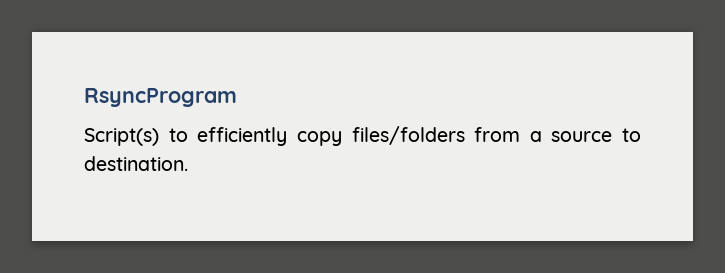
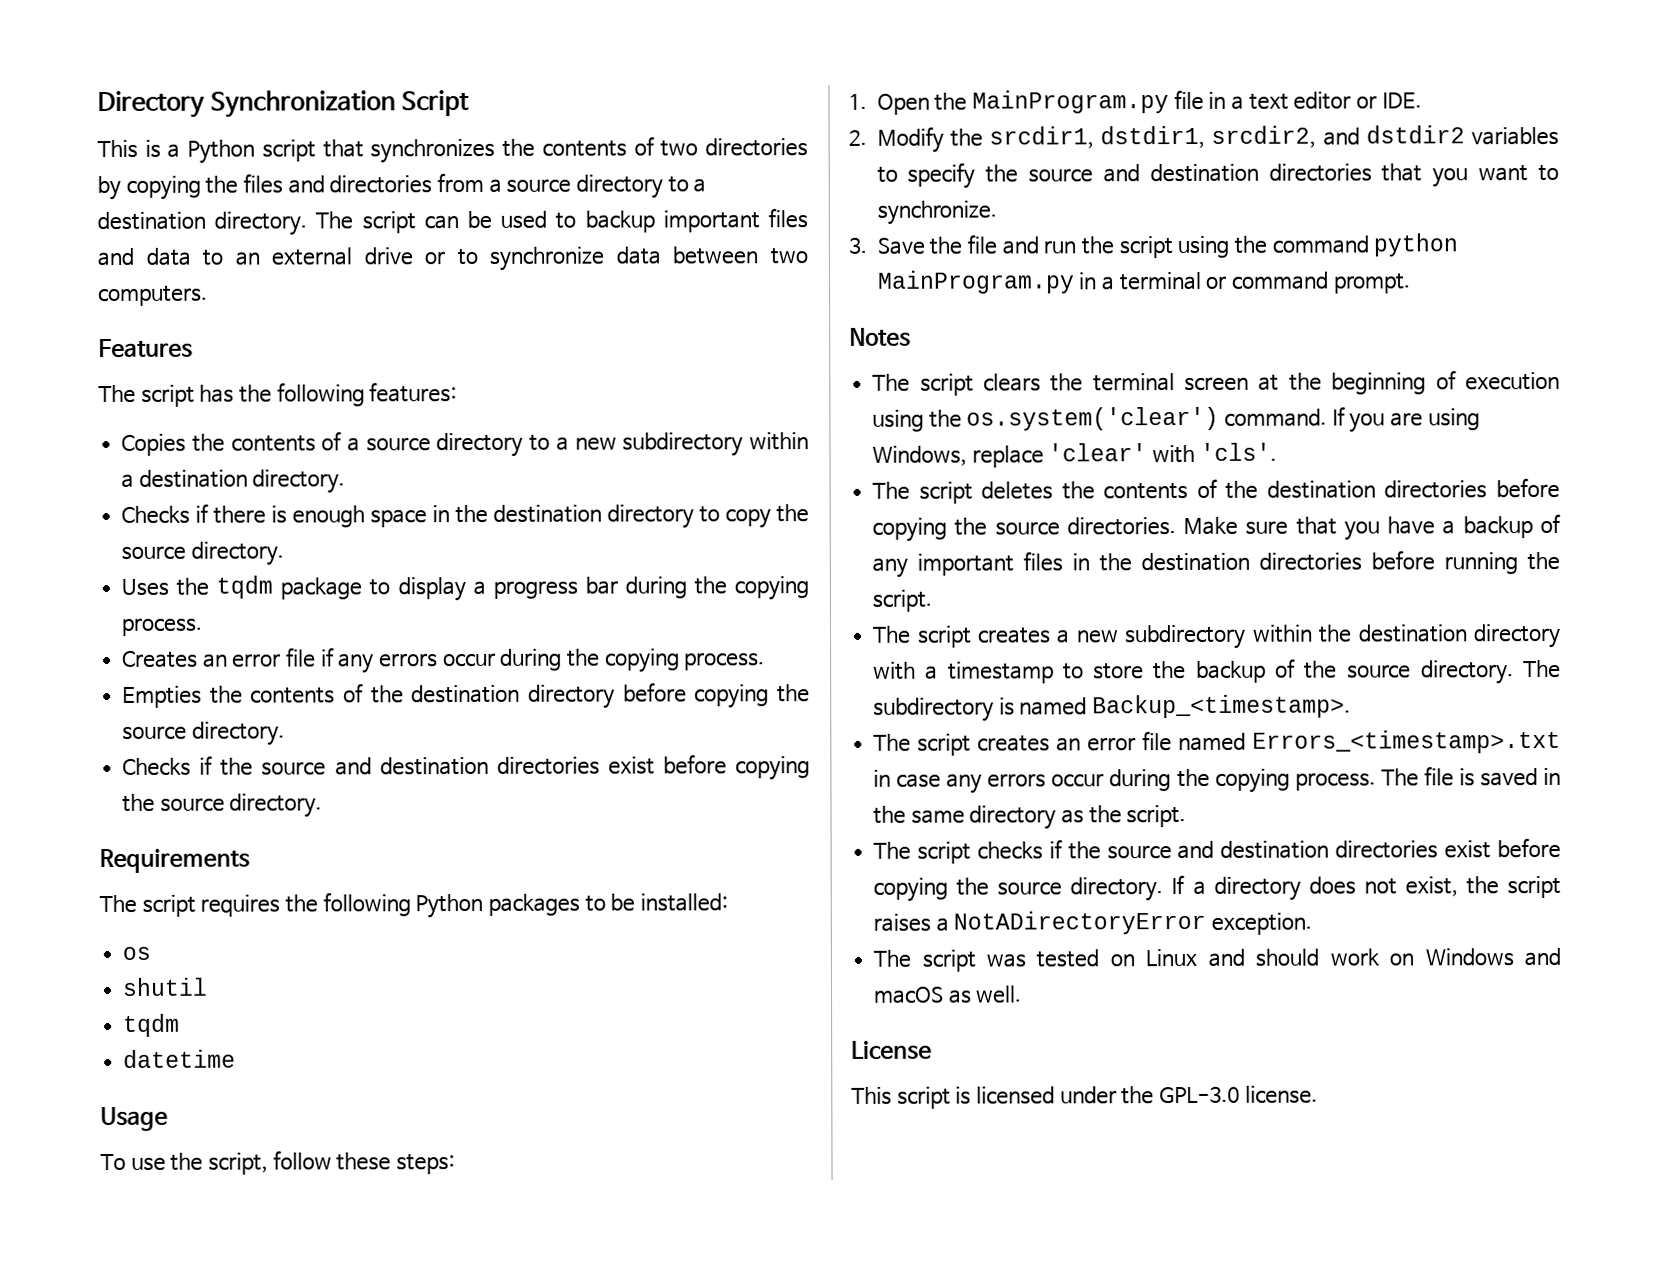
- RsyncProgram
- Script(s) to efficiently copy files/folders from a source to destination.
+ Directory Synchronization Script
+ This is a Python script that synchronizes the contents of two directories by copying the files and directories from a source directory to a destination directory. The script can be used to backup important files and data to an external drive or to synchronize data between two computers.
+ Features
+ The script has the following features:
+ Copies the contents of a source directory to a new subdirectory within a destination directory.
+ Checks if there is enough space in the destination directory to copy the source directory.
+ Uses the tqdm package to display a progress bar during the copying process.
+ Creates an error file if any errors occur during the copying process.
+ Empties the contents of the destination directory before copying the source directory.
+ Checks if the source and destination directories exist before copying the source directory.
+ Requirements
+ The script requires the following Python packages to be installed:
+ os
+ shutil
+ tqdm
+ datetime
+ Usage
+ To use the script, follow these steps:
+ 1. Open the MainProgram.py file in a text editor or IDE.
+ 2. Modify the srcdir1, dstdir1, srcdir2, and dstdir2 variables to specify the source and destination directories that you want to synchronize.
+ 3. Save the file and run the script using the command python MainProgram.py in a terminal or command prompt.
+ Notes
+ The script clears the terminal screen at the beginning of execution using the os.system('clear') command. If you are using Windows, replace 'clear' with 'cls'.
+ The script deletes the contents of the destination directories before copying the source directories. Make sure that you have a backup of any important files in the destination directories before running the script.
+ The script creates a new subdirectory within the destination directory with a timestamp to store the backup of the source directory. The subdirectory is named Backup_<timestamp>.
+ The script creates an error file named Errors_<timestamp>.txt in case any errors occur during the copying process. The file is saved in the same directory as the script.
+ The script checks if the source and destination directories exist before copying the source directory. If a directory does not exist, the script raises a NotADirectoryError exception.
+ The script was tested on Linux and should work on Windows and macOS as well.
+ License
+ This script is licensed under the GPL-3.0 license.

